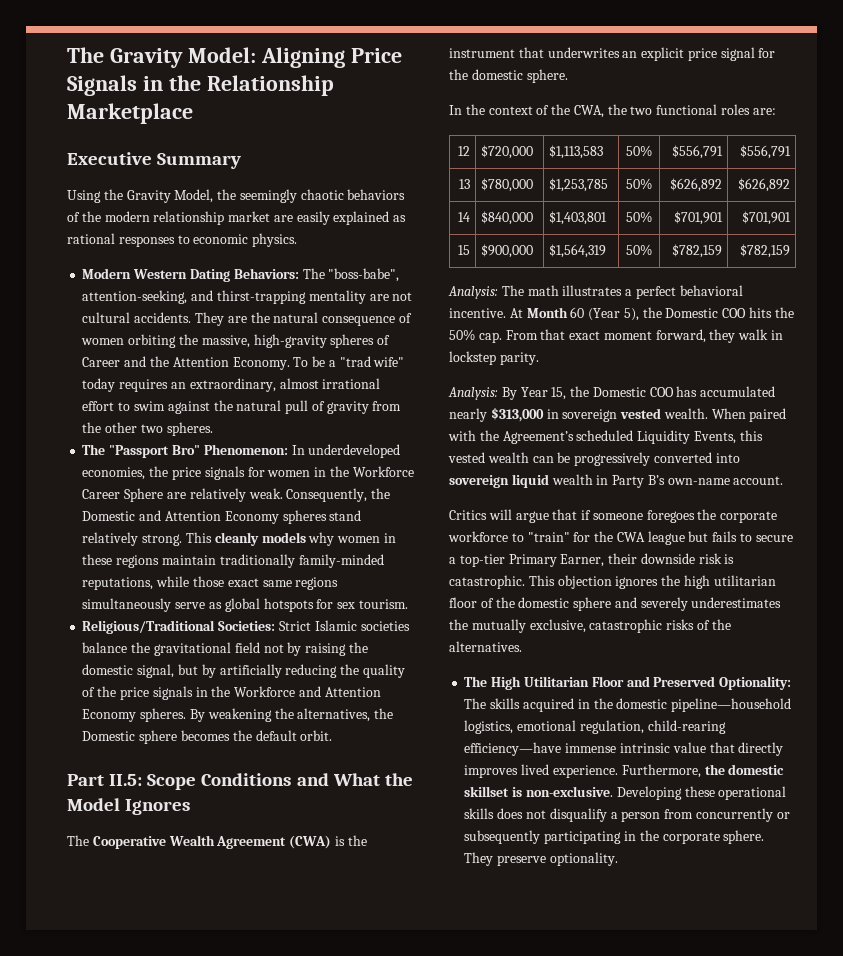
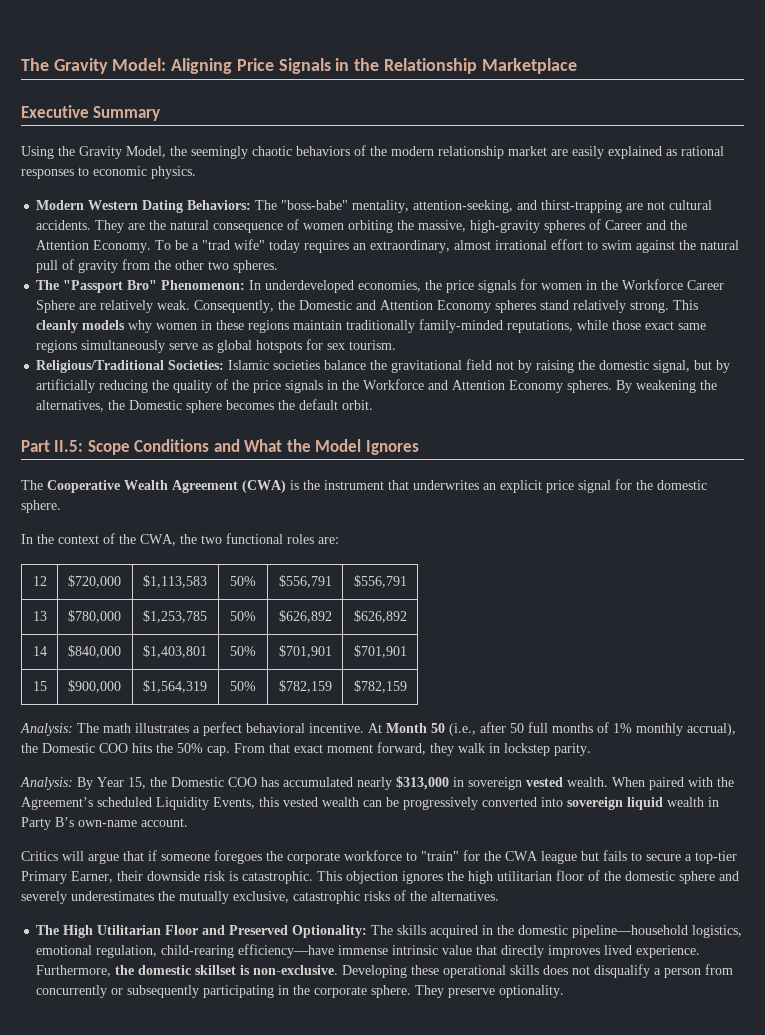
- Modern Western Dating Behaviors: The "boss-babe", attention-seeking, and thirst-trapping mentality are not cultural accidents.
+ Modern Western Dating Behaviors: The "boss-babe" mentality, attention-seeking, and thirst-trapping are not cultural accidents.
- Religious/Traditional Societies: Strict Islamic societies balance the gravitational field not by raising the domestic signal, but by artificially reducing the quality of the price signals in the Workforce and Attention Economy spheres.
+ Religious/Traditional Societies: Islamic societies balance the gravitational field not by raising the domestic signal, but by artificially reducing the quality of the price signals in the Workforce and Attention Economy spheres.
- At Month 60 (Year 5), the Domestic COO hits the 50% cap.
+ At Month 50 (i.e., after 50 full months of 1% monthly accrual), the Domestic COO hits the 50% cap.

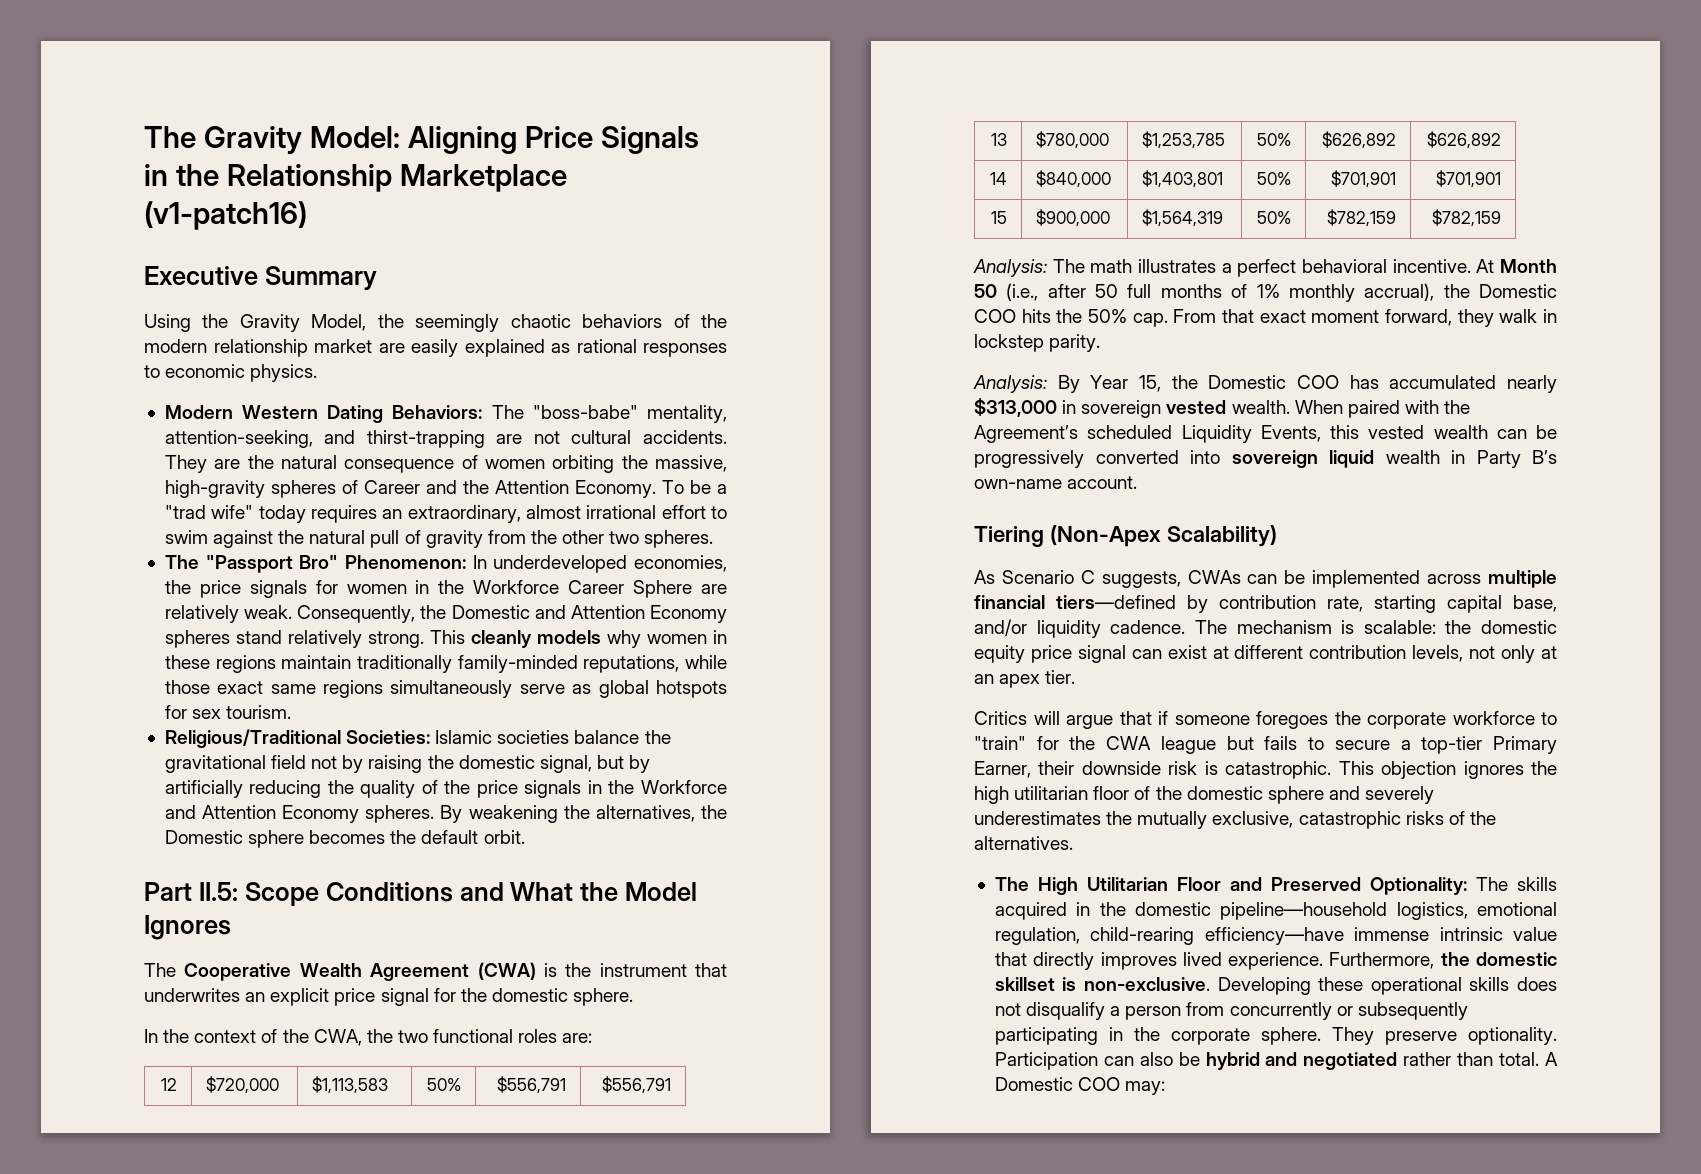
- The Gravity Model: Aligning Price Signals in the Relationship Marketplace
+ The Gravity Model: Aligning Price Signals in the Relationship Marketplace (v1-patch16)
+ Tiering (Non-Apex Scalability)
+ As Scenario C suggests, CWAs can be implemented across multiple financial tiers—defined by contribution rate, starting capital base, and/or liquidity cadence. The mechanism is scalable: the domestic equity price signal can exist at different contribution levels, not only at an apex tier.
+ Participation can also be hybrid and negotiated rather than total. A Domestic COO may:

